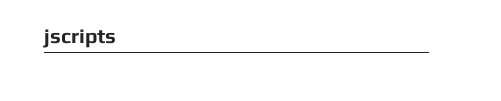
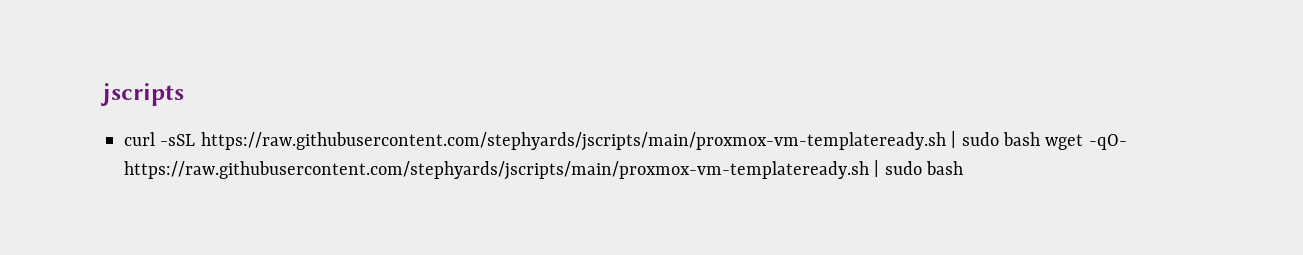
+ curl -sSL https://raw.githubusercontent.com/stephyards/jscripts/main/proxmox-vm-templateready.sh | sudo bash wget -qO- https://raw.githubusercontent.com/stephyards/jscripts/main/proxmox-vm-templateready.sh | sudo bash

